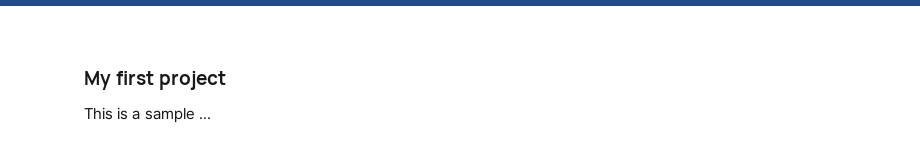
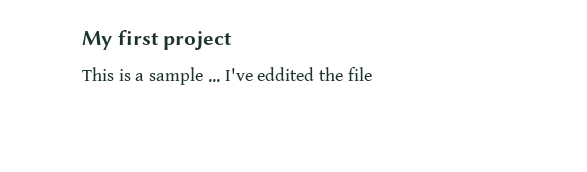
+ I've eddited the file

